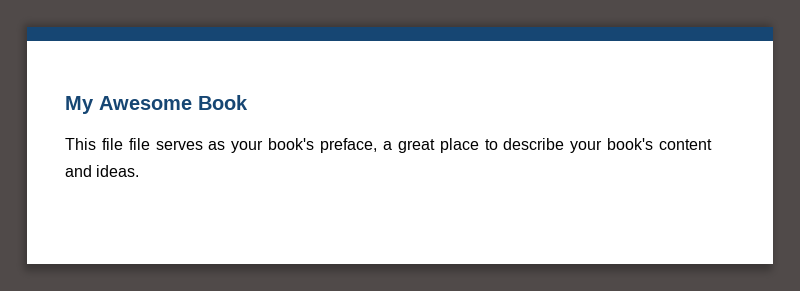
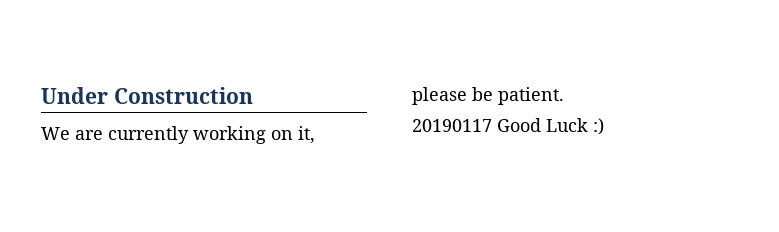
- My Awesome Book
- This file file serves as your book's preface, a great place to describe your book's content and ideas.
+ Under Construction
+ We are currently working on it, please be patient.
+ 20190117 Good Luck :)

